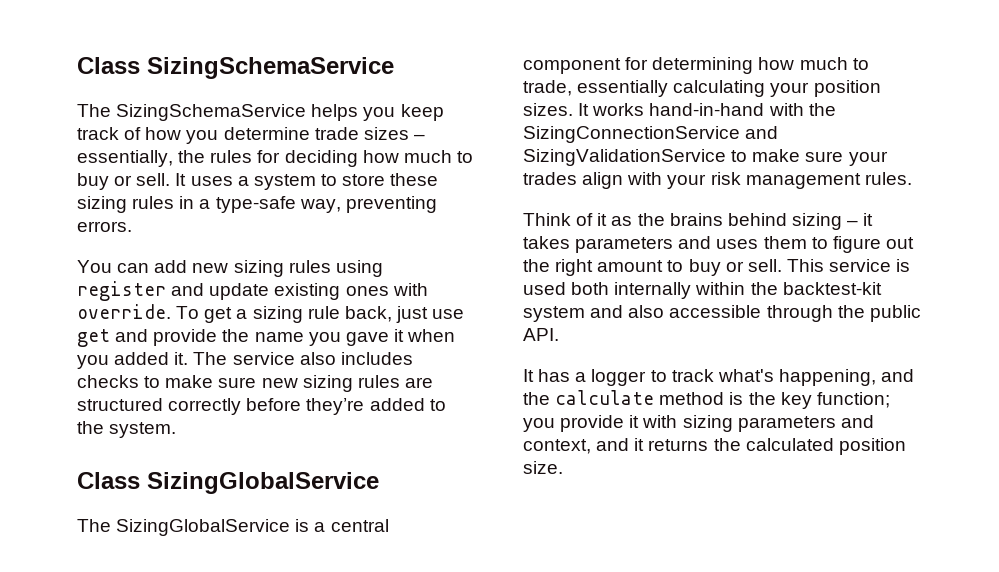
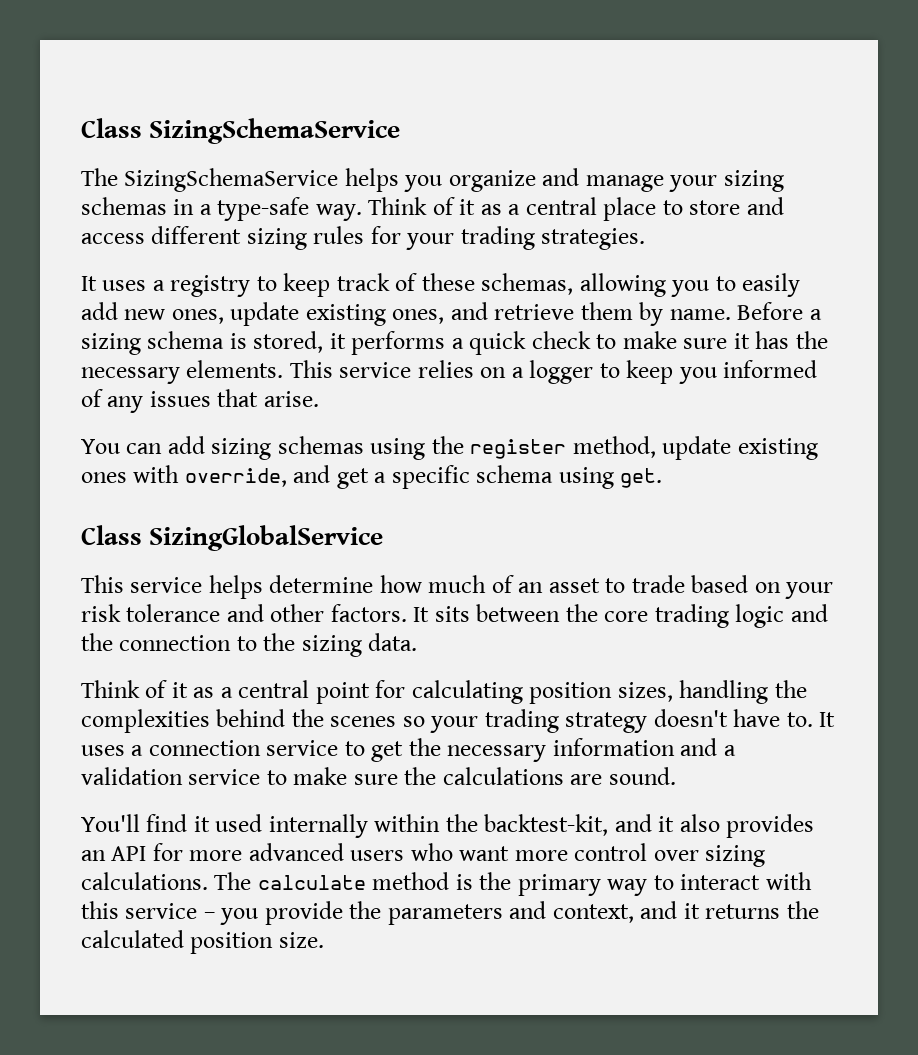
- The SizingSchemaService helps you keep track of how you determine trade sizes – essentially, the rules for deciding how much to buy or sell. It uses a system to store these sizing rules in a type-safe way, preventing errors.
- You can add new sizing rules using register and update existing ones with override. To get a sizing rule back, just use get and provide the name you gave it when you added it. The service also includes checks to make sure new sizing rules are structured correctly before they’re added to the system.
+ The SizingSchemaService helps you organize and manage your sizing schemas in a type-safe way. Think of it as a central place to store and access different sizing rules for your trading strategies.
+ It uses a registry to keep track of these schemas, allowing you to easily add new ones, update existing ones, and retrieve them by name. Before a sizing schema is stored, it performs a quick check to make sure it has the necessary elements. This service relies on a logger to keep you informed of any issues that arise.
+ You can add sizing schemas using the register method, update existing ones with override, and get a specific schema using get.
  Class SizingGlobalService
- The SizingGlobalService is a central component for determining how much to trade, essentially calculating your position sizes. It works hand-in-hand with the SizingConnectionService and SizingValidationService to make sure your trades align with your risk management rules.
- Think of it as the brains behind sizing – it takes parameters and uses them to figure out the right amount to buy or sell. This service is used both internally within the backtest-kit system and also accessible through the public API.
- It has a logger to track what's happening, and the calculate method is the key function; you provide it with sizing parameters and context, and it returns the calculated position size.
+ This service helps determine how much of an asset to trade based on your risk tolerance and other factors. It sits between the core trading logic and the connection to the sizing data.
+ Think of it as a central point for calculating position sizes, handling the complexities behind the scenes so your trading strategy doesn't have to. It uses a connection service to get the necessary information and a validation service to make sure the calculations are sound.
+ You'll find it used internally within the backtest-kit, and it also provides an API for more advanced users who want more control over sizing calculations. The calculate method is the primary way to interact with this service – you provide the parameters and context, and it returns the calculated position size.

